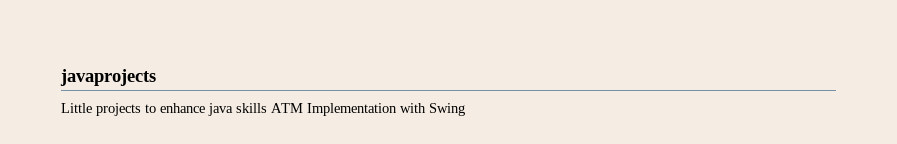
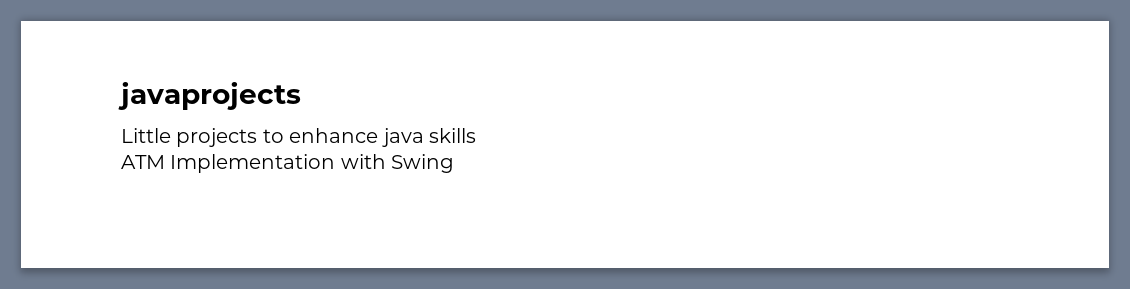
- Little projects to enhance java skills ATM Implementation with Swing
+ Little projects to enhance java skills
+ ATM Implementation with Swing

